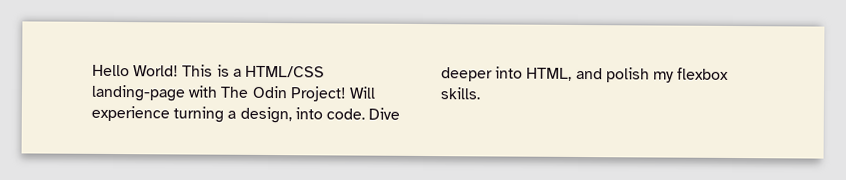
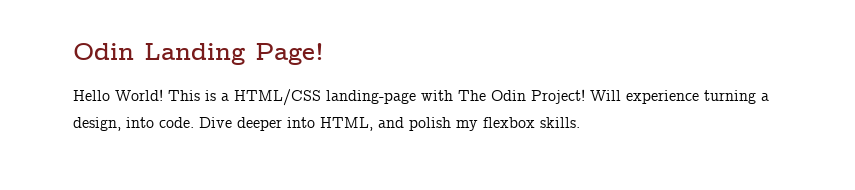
+ Odin Landing Page!

